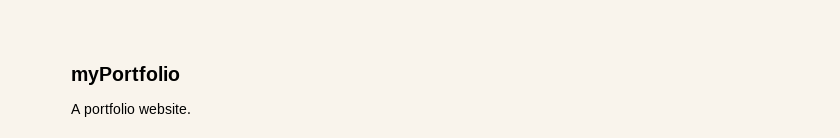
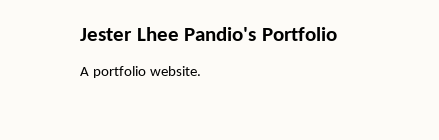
- myPortfolio
+ Jester Lhee Pandio's Portfolio

